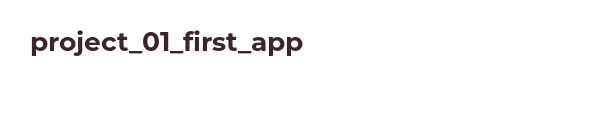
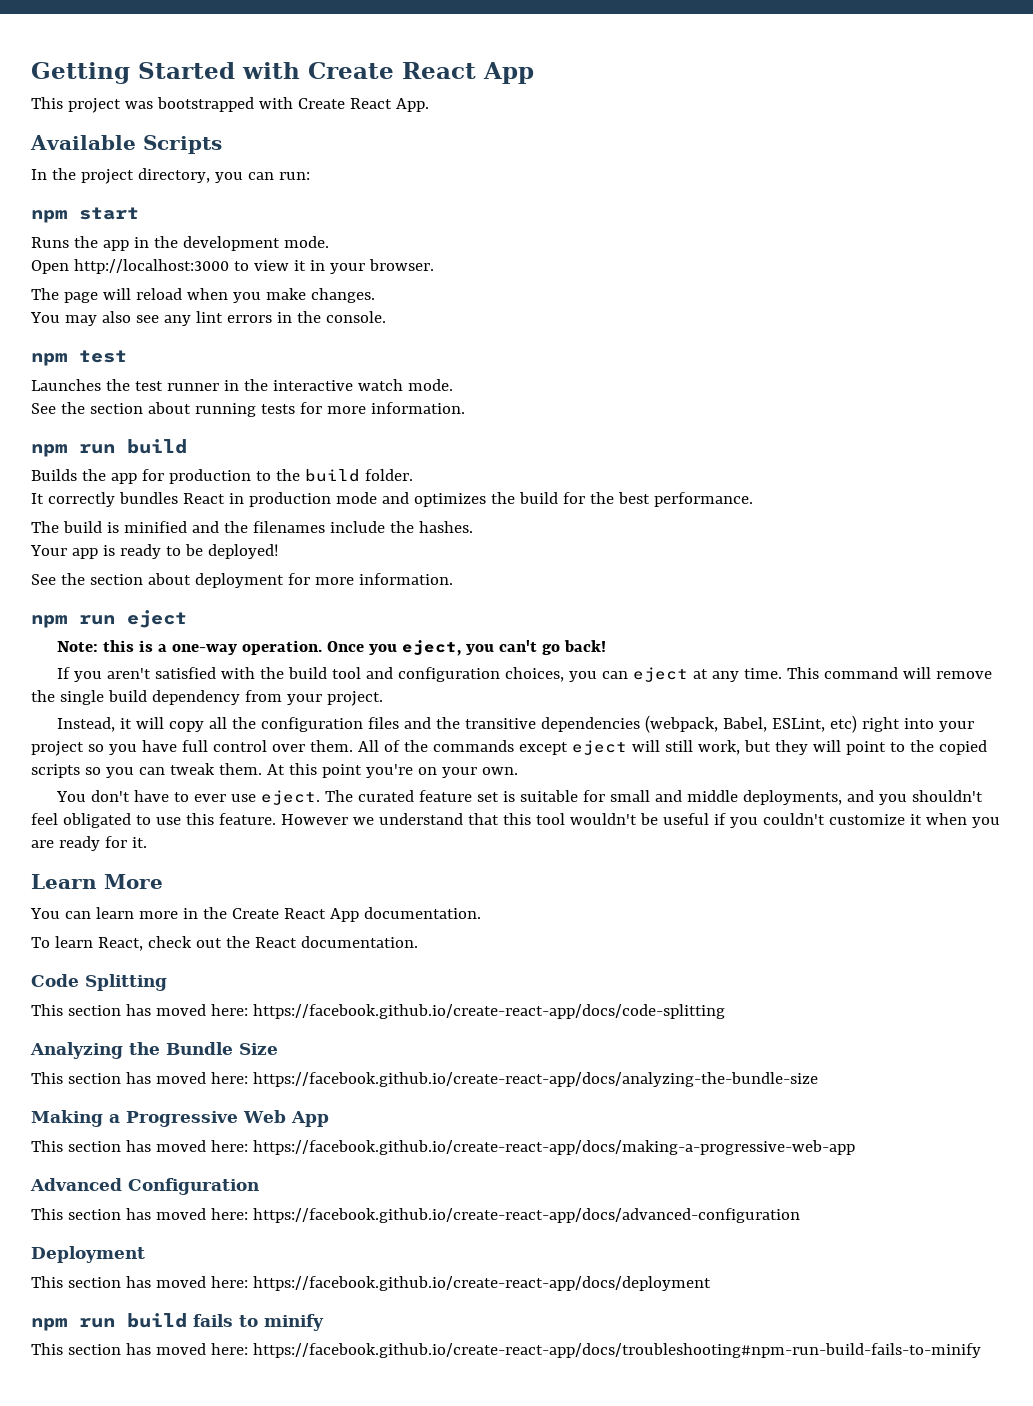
- project_01_first_app
+ Getting Started with Create React App
+ This project was bootstrapped with Create React App.
+ Available Scripts
+ In the project directory, you can run:
+ npm start
+ Runs the app in the development mode.
+ Open http://localhost:3000 to view it in your browser.
+ The page will reload when you make changes.
+ You may also see any lint errors in the console.
+ npm test
+ Launches the test runner in the interactive watch mode.
+ See the section about running tests for more information.
+ npm run build
+ Builds the app for production to the build folder.
+ It correctly bundles React in production mode and optimizes the build for the best performance.
+ The build is minified and the filenames include the hashes.
+ Your app is ready to be deployed!
+ See the section about deployment for more information.
+ npm run eject
+ Note: this is a one-way operation. Once you eject, you can't go back!
+ If you aren't satisfied with the build tool and configuration choices, you can eject at any time. This command will remove the single build dependency from your project.
+ Instead, it will copy all the configuration files and the transitive dependencies (webpack, Babel, ESLint, etc) right into your project so you have full control over them. All of the commands except eject will still work, but they will point to the copied scripts so you can tweak them. At this point you're on your own.
+ You don't have to ever use eject. The curated feature set is suitable for small and middle deployments, and you shouldn't feel obligated to use this feature. However we understand that this tool wouldn't be useful if you couldn't customize it when you are ready for it.
+ Learn More
+ You can learn more in the Create React App documentation.
+ To learn React, check out the React documentation.
+ Code Splitting
+ This section has moved here: https://facebook.github.io/create-react-app/docs/code-splitting
+ Analyzing the Bundle Size
+ This section has moved here: https://facebook.github.io/create-react-app/docs/analyzing-the-bundle-size
+ Making a Progressive Web App
+ This section has moved here: https://facebook.github.io/create-react-app/docs/making-a-progressive-web-app
+ Advanced Configuration
+ This section has moved here: https://facebook.github.io/create-react-app/docs/advanced-configuration
+ Deployment
+ This section has moved here: https://facebook.github.io/create-react-app/docs/deployment
+ npm run build fails to minify
+ This section has moved here: https://facebook.github.io/create-react-app/docs/troubleshooting#npm-run-build-fails-to-minify

